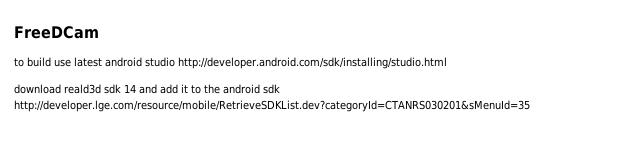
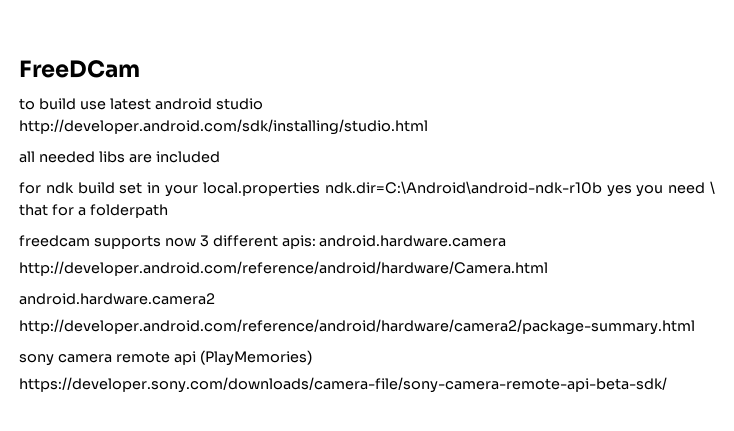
- to build use latest android studio http://developer.android.com/sdk/installing/studio.html
+ to build use latest android studio
+ http://developer.android.com/sdk/installing/studio.html
- download reald3d sdk 14 and add it to the android sdk http://developer.lge.com/resource/mobile/RetrieveSDKList.dev?categoryId=CTANRS030201&sMenuId=35
+ all needed libs are included
+ for ndk build set in your local.properties ndk.dir=C:\Android\android-ndk-r10b yes you need \ that for a folderpath
+ freedcam supports now 3 different apis: android.hardware.camera
+ http://developer.android.com/reference/android/hardware/Camera.html
+ android.hardware.camera2
+ http://developer.android.com/reference/android/hardware/camera2/package-summary.html
+ sony camera remote api (PlayMemories)
+ https://developer.sony.com/downloads/camera-file/sony-camera-remote-api-beta-sdk/

